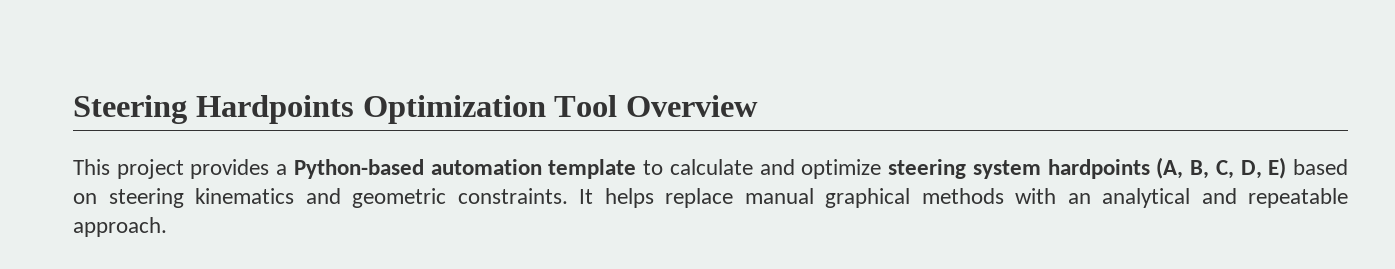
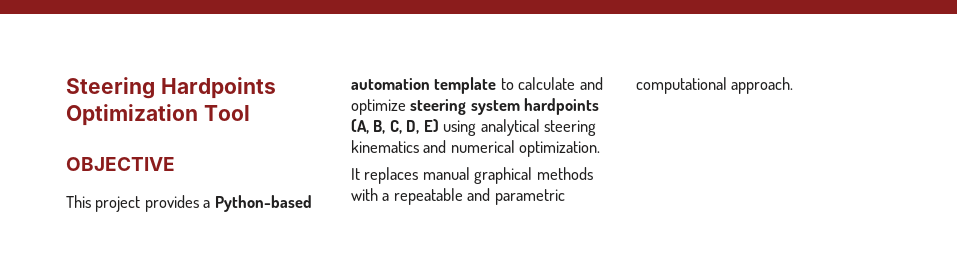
- Steering Hardpoints Optimization Tool Overview
+ Steering Hardpoints Optimization Tool
+ OBJECTIVE
- This project provides a Python-based automation template to calculate and optimize steering system hardpoints (A, B, C, D, E) based on steering kinematics and geometric constraints. It helps replace manual graphical methods with an analytical and repeatable approach.
+ This project provides a Python-based automation template to calculate and optimize steering system hardpoints (A, B, C, D, E) using analytical steering kinematics and numerical optimization.
+ It replaces manual graphical methods with a repeatable and parametric computational approach.

